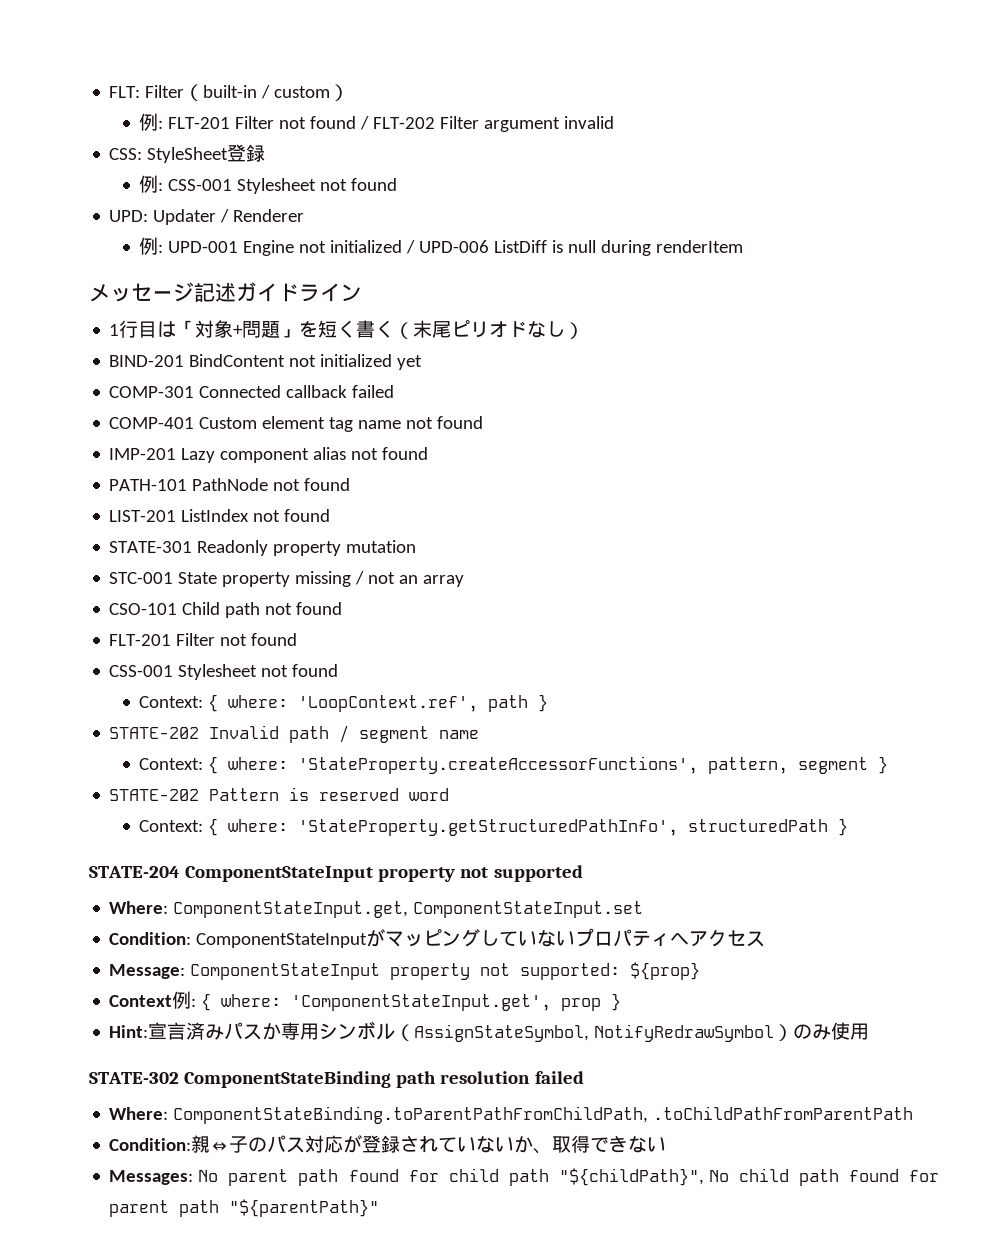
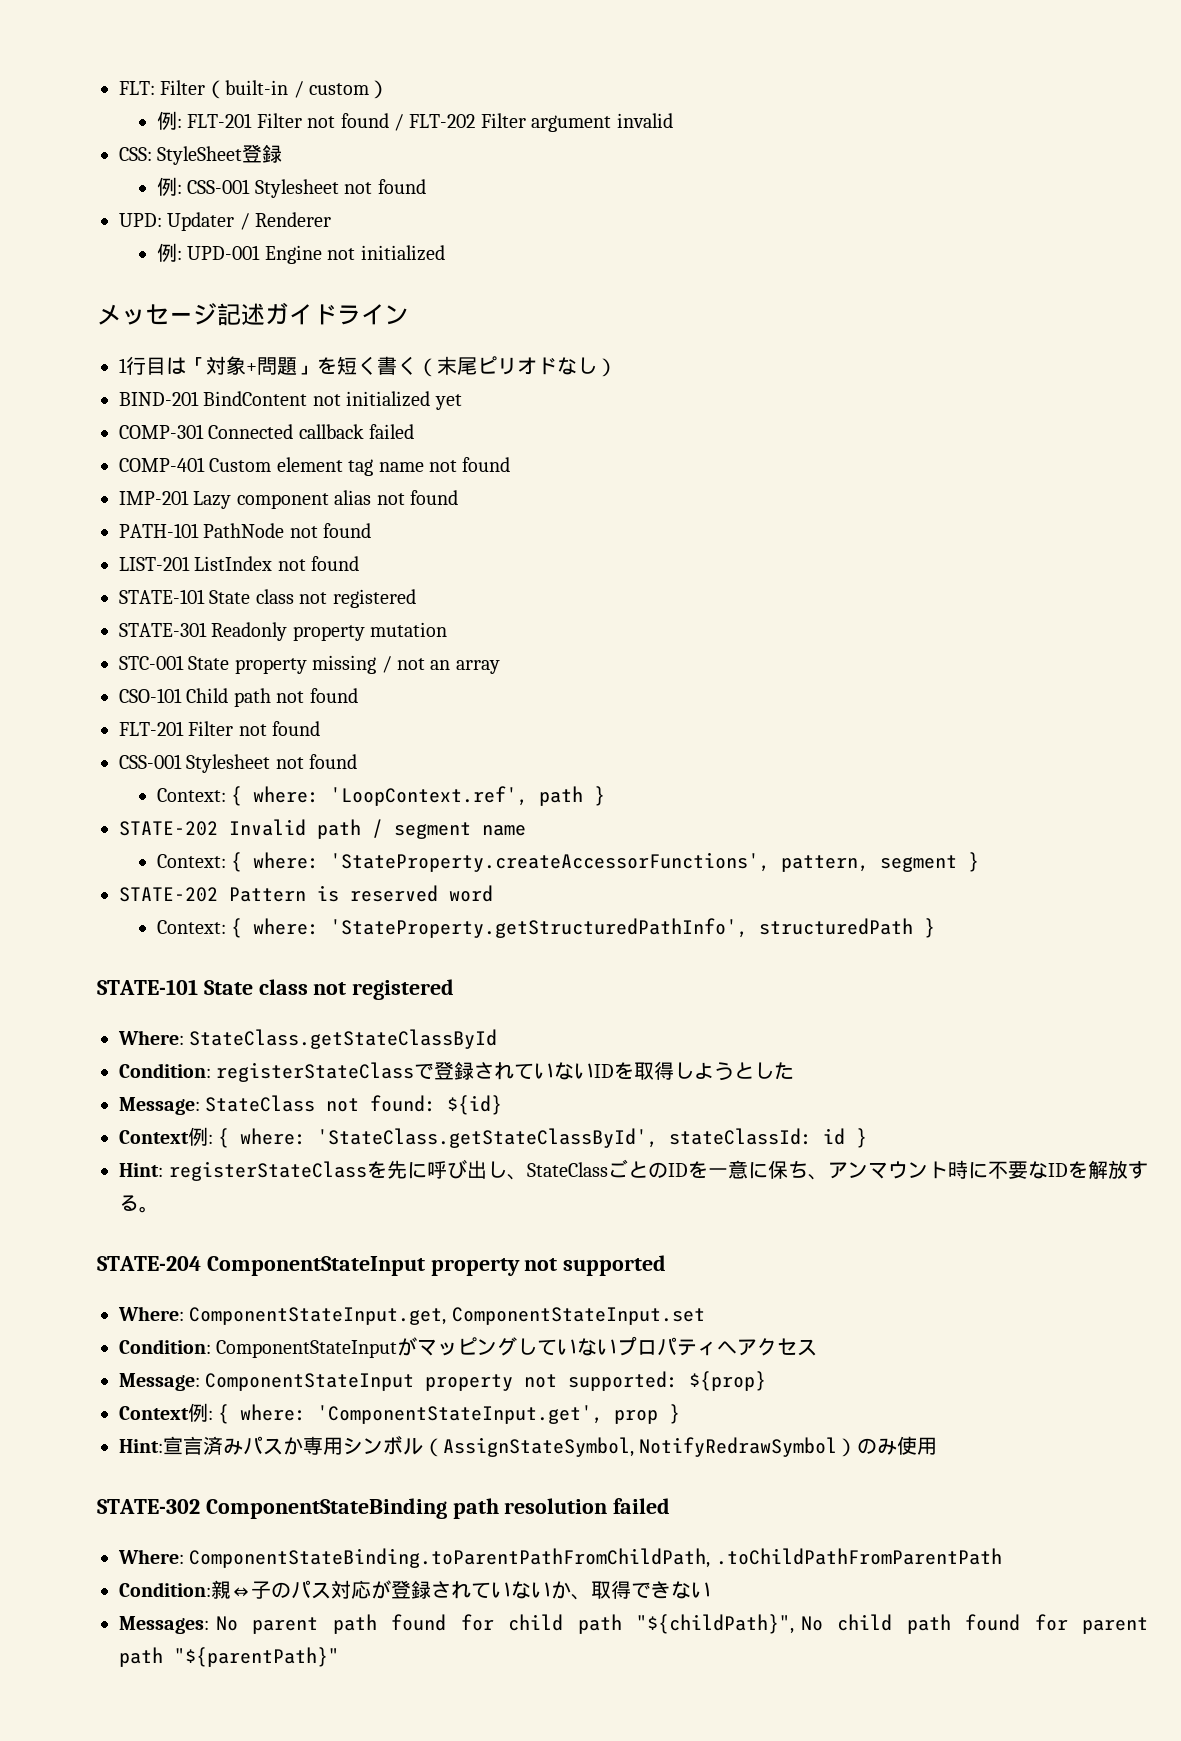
- 例: UPD-001 Engine not initialized / UPD-006 ListDiff is null during renderItem
+ 例: UPD-001 Engine not initialized
  LIST-201 ListIndex not found
+ STATE-101 State class not registered
  Context: { where: 'StateProperty.getStructuredPathInfo', structuredPath }
+ STATE-101 State class not registered
+ Where: StateClass.getStateClassById
+ Condition: registerStateClassで登録されていないIDを取得しようとした
+ Message: StateClass not found: ${id}
+ Context例: { where: 'StateClass.getStateClassById', stateClassId: id }
+ Hint: registerStateClassを先に呼び出し、StateClassごとのIDを一意に保ち、アンマウント時に不要なIDを解放する。

